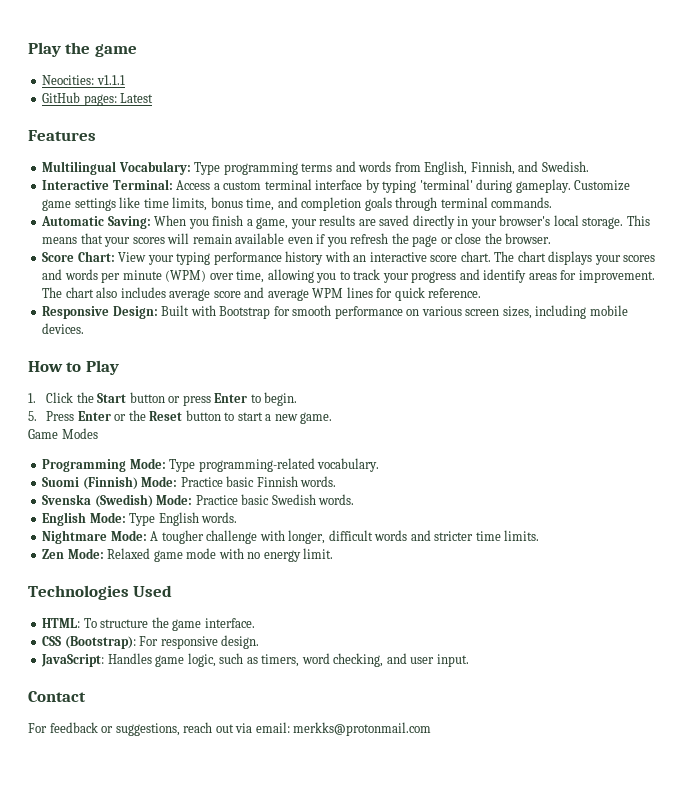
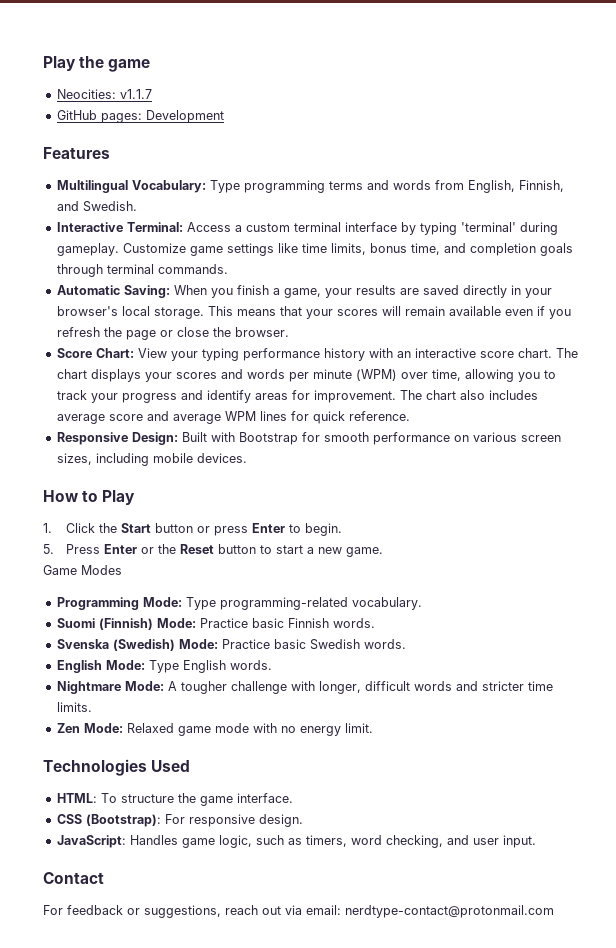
- Neocities: v1.1.1
+ Neocities: v1.1.7
- GitHub pages: Latest
+ GitHub pages: Development
- For feedback or suggestions, reach out via email: merkks@protonmail.com
+ For feedback or suggestions, reach out via email: nerdtype-contact@protonmail.com

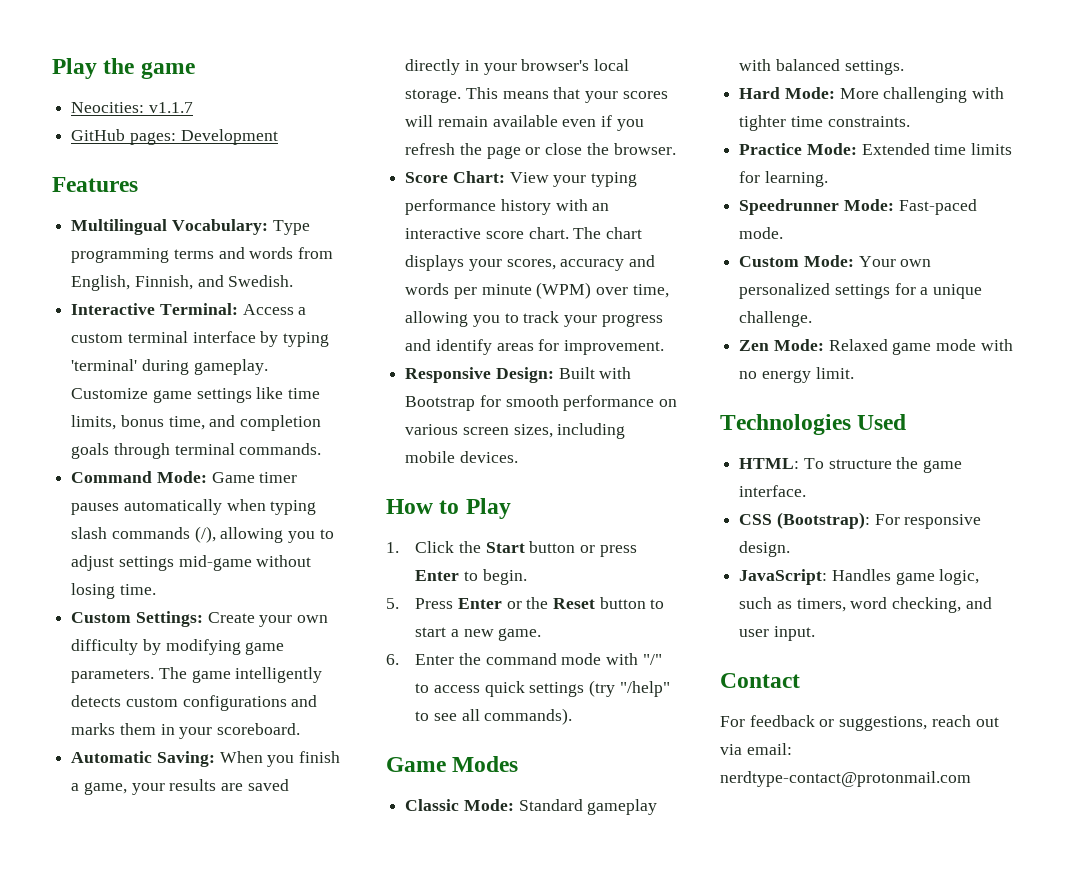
+ Command Mode: Game timer pauses automatically when typing slash commands (/), allowing you to adjust settings mid-game without losing time.
+ Custom Settings: Create your own difficulty by modifying game parameters. The game intelligently detects custom configurations and marks them in your scoreboard.
- The chart displays your scores and words per minute (WPM) over time, allowing you to track your progress and identify areas for improvement. The chart also includes average score and average WPM lines for quick reference.
+ The chart displays your scores, accuracy and words per minute (WPM) over time, allowing you to track your progress and identify areas for improvement.
+ 6. Enter the command mode with "/" to access quick settings (try "/help" to see all commands).
  Game Modes
- Programming Mode: Type programming-related vocabulary.
- Suomi (Finnish) Mode: Practice basic Finnish words.
- Svenska (Swedish) Mode: Practice basic Swedish words.
- English Mode: Type English words.
- Nightmare Mode: A tougher challenge with longer, difficult words and stricter time limits.
+ Classic Mode: Standard gameplay with balanced settings.
+ Hard Mode: More challenging with tighter time constraints.
+ Practice Mode: Extended time limits for learning.
+ Speedrunner Mode: Fast-paced mode.
+ Custom Mode: Your own personalized settings for a unique challenge.

